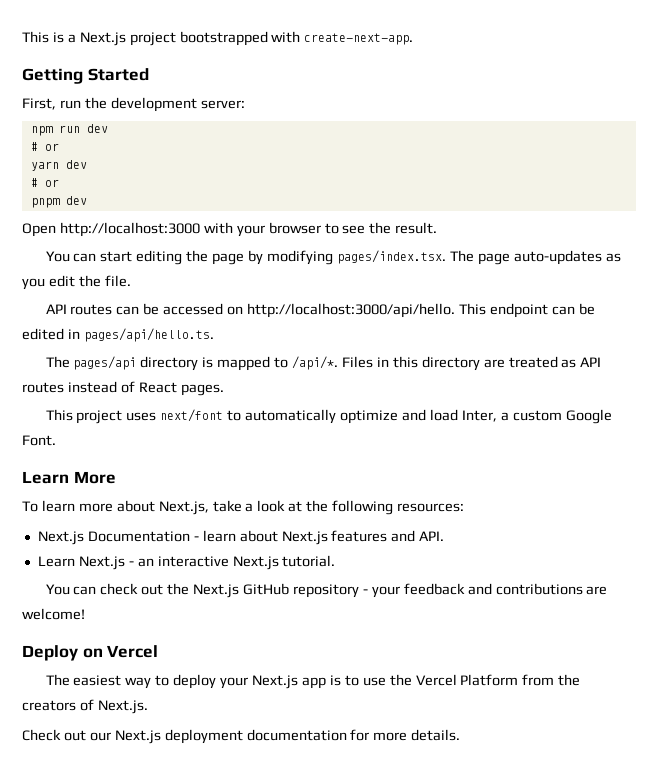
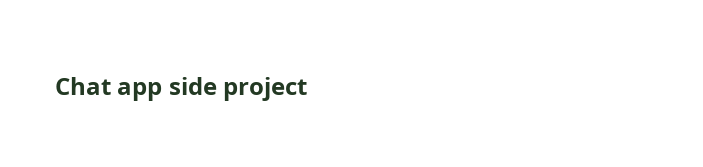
- This is a Next.js project bootstrapped with create-next-app.
- Getting Started
- First, run the development server:
- npm run dev
- # or
- yarn dev
- # or
- pnpm dev
- Open http://localhost:3000 with your browser to see the result.
- You can start editing the page by modifying pages/index.tsx. The page auto-updates as you edit the file.
- API routes can be accessed on http://localhost:3000/api/hello. This endpoint can be edited in pages/api/hello.ts.
- The pages/api directory is mapped to /api/*. Files in this directory are treated as API routes instead of React pages.
- This project uses next/font to automatically optimize and load Inter, a custom Google Font.
- Learn More
- To learn more about Next.js, take a look at the following resources:
- Next.js Documentation - learn about Next.js features and API.
- Learn Next.js - an interactive Next.js tutorial.
- You can check out the Next.js GitHub repository - your feedback and contributions are welcome!
- Deploy on Vercel
- The easiest way to deploy your Next.js app is to use the Vercel Platform from the creators of Next.js.
- Check out our Next.js deployment documentation for more details.
+ Chat app side project

